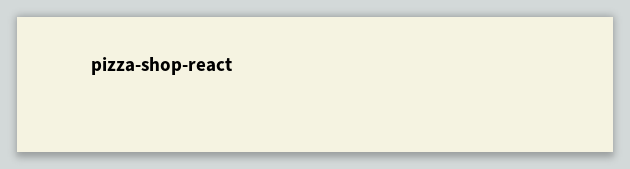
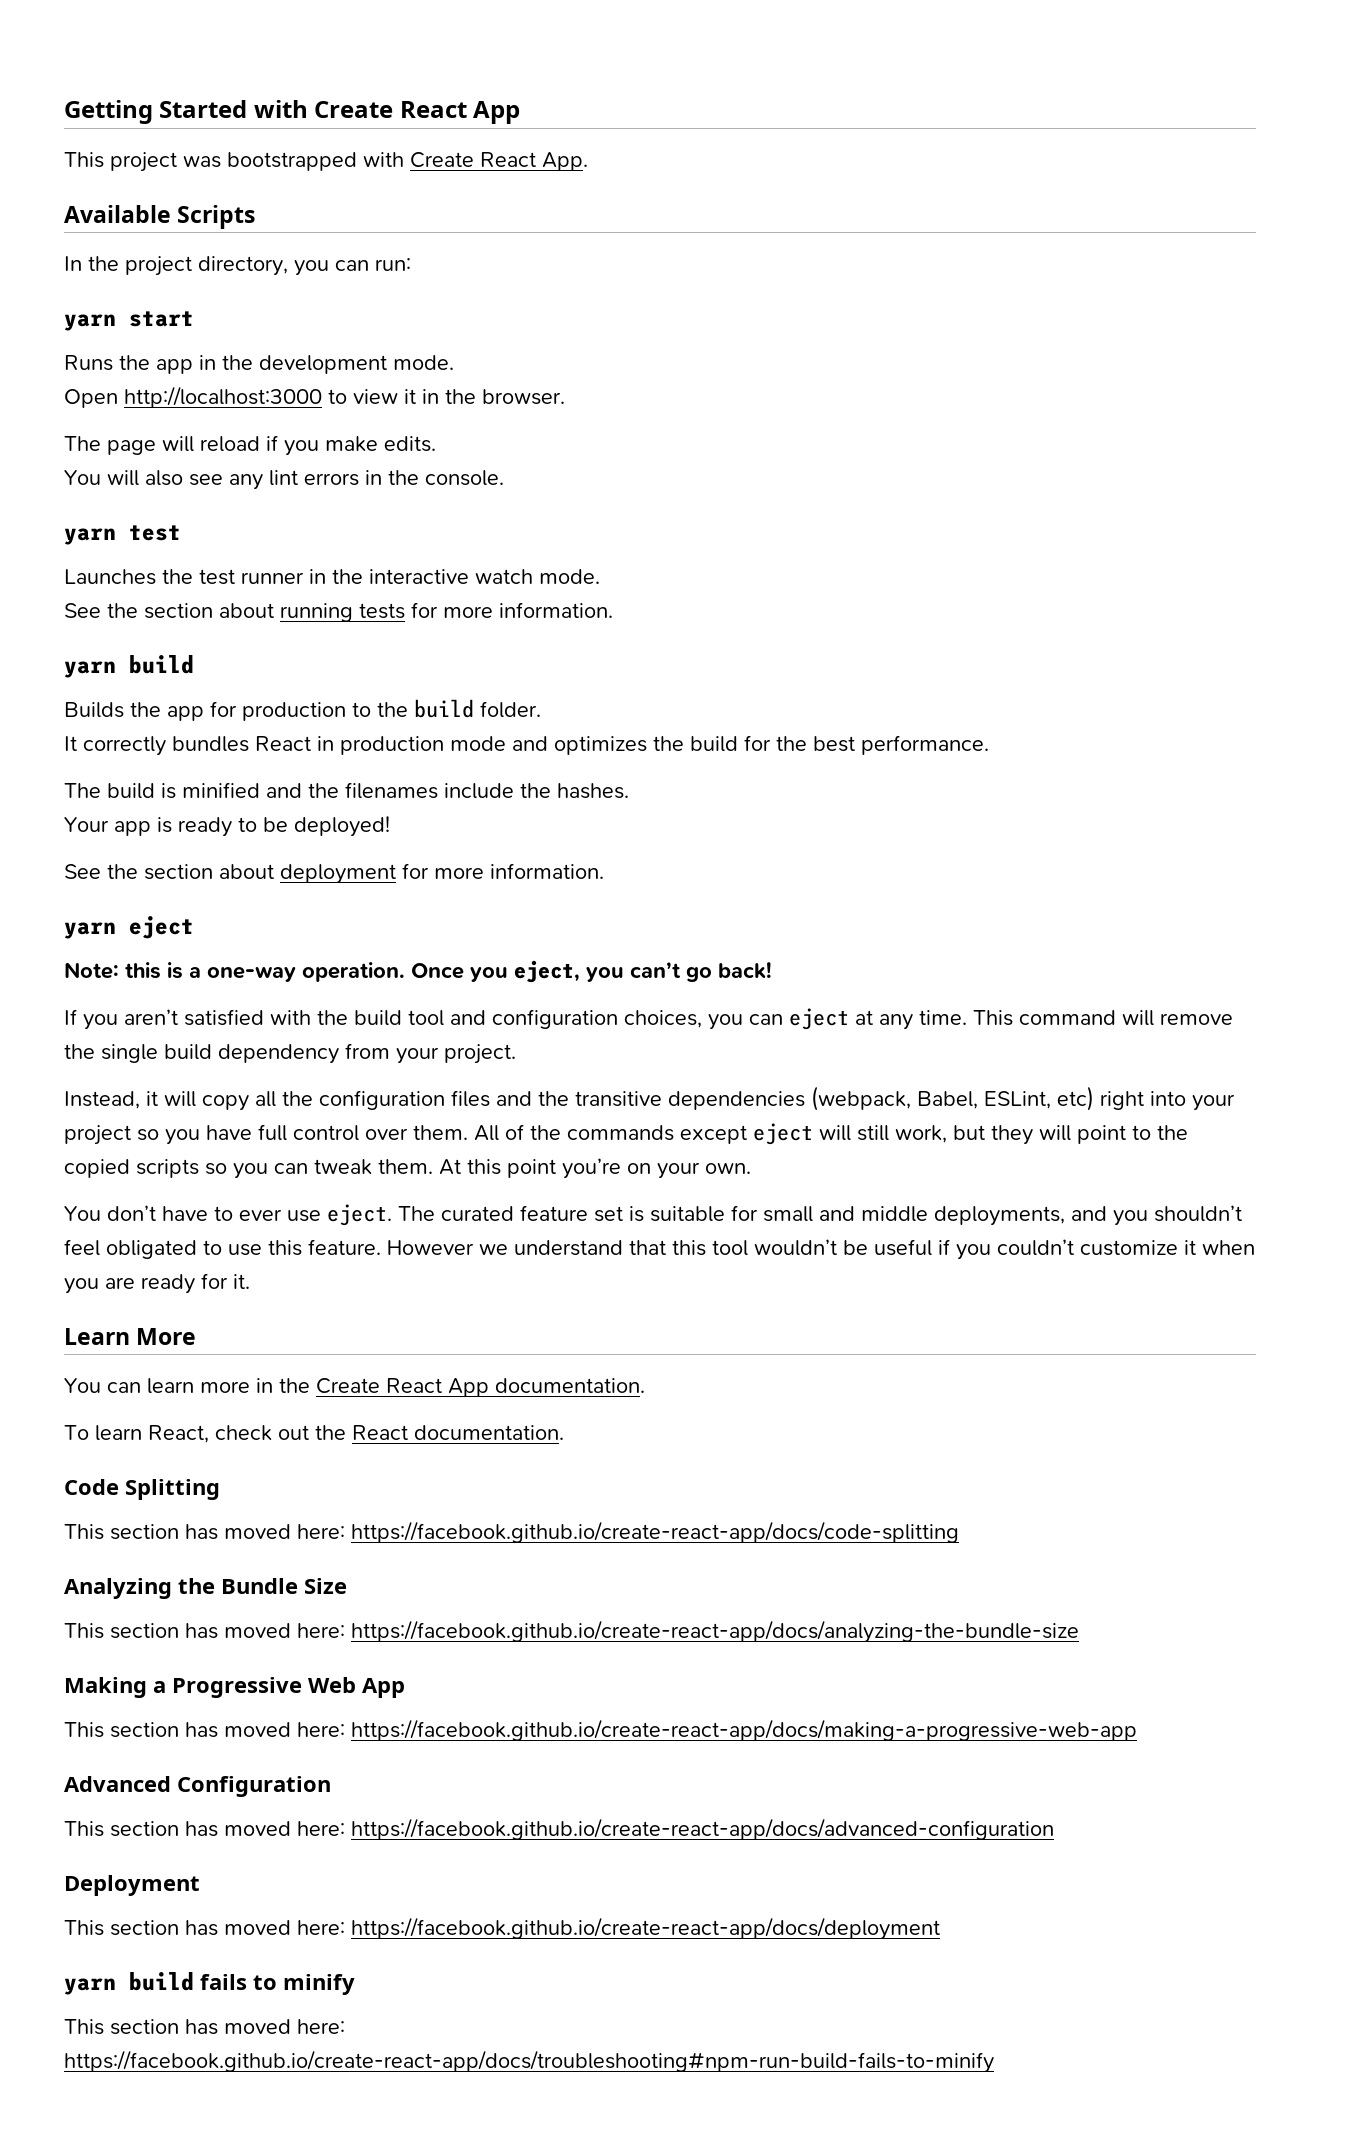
- pizza-shop-react
+ Getting Started with Create React App
+ This project was bootstrapped with Create React App.
+ Available Scripts
+ In the project directory, you can run:
+ yarn start
+ Runs the app in the development mode.
+ Open http://localhost:3000 to view it in the browser.
+ The page will reload if you make edits.
+ You will also see any lint errors in the console.
+ yarn test
+ Launches the test runner in the interactive watch mode.
+ See the section about running tests for more information.
+ yarn build
+ Builds the app for production to the build folder.
+ It correctly bundles React in production mode and optimizes the build for the best performance.
+ The build is minified and the filenames include the hashes.
+ Your app is ready to be deployed!
+ See the section about deployment for more information.
+ yarn eject
+ Note: this is a one-way operation. Once you eject, you can’t go back!
+ If you aren’t satisfied with the build tool and configuration choices, you can eject at any time. This command will remove the single build dependency from your project.
+ Instead, it will copy all the configuration files and the transitive dependencies (webpack, Babel, ESLint, etc) right into your project so you have full control over them. All of the commands except eject will still work, but they will point to the copied scripts so you can tweak them. At this point you’re on your own.
+ You don’t have to ever use eject. The curated feature set is suitable for small and middle deployments, and you shouldn’t feel obligated to use this feature. However we understand that this tool wouldn’t be useful if you couldn’t customize it when you are ready for it.
+ Learn More
+ You can learn more in the Create React App documentation.
+ To learn React, check out the React documentation.
+ Code Splitting
+ This section has moved here: https://facebook.github.io/create-react-app/docs/code-splitting
+ Analyzing the Bundle Size
+ This section has moved here: https://facebook.github.io/create-react-app/docs/analyzing-the-bundle-size
+ Making a Progressive Web App
+ This section has moved here: https://facebook.github.io/create-react-app/docs/making-a-progressive-web-app
+ Advanced Configuration
+ This section has moved here: https://facebook.github.io/create-react-app/docs/advanced-configuration
+ Deployment
+ This section has moved here: https://facebook.github.io/create-react-app/docs/deployment
+ yarn build fails to minify
+ This section has moved here: https://facebook.github.io/create-react-app/docs/troubleshooting#npm-run-build-fails-to-minify

